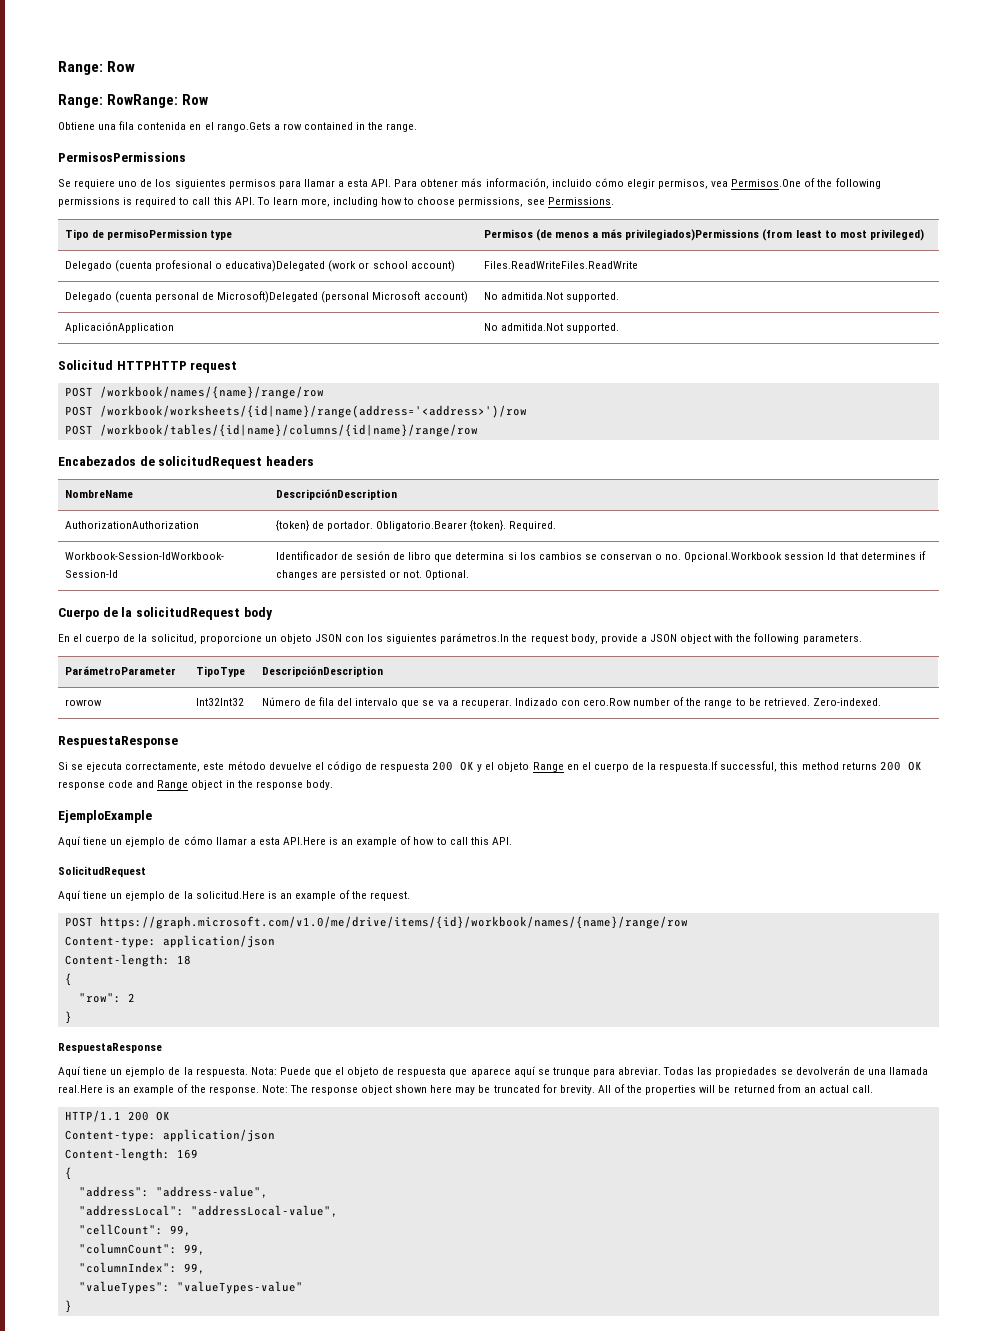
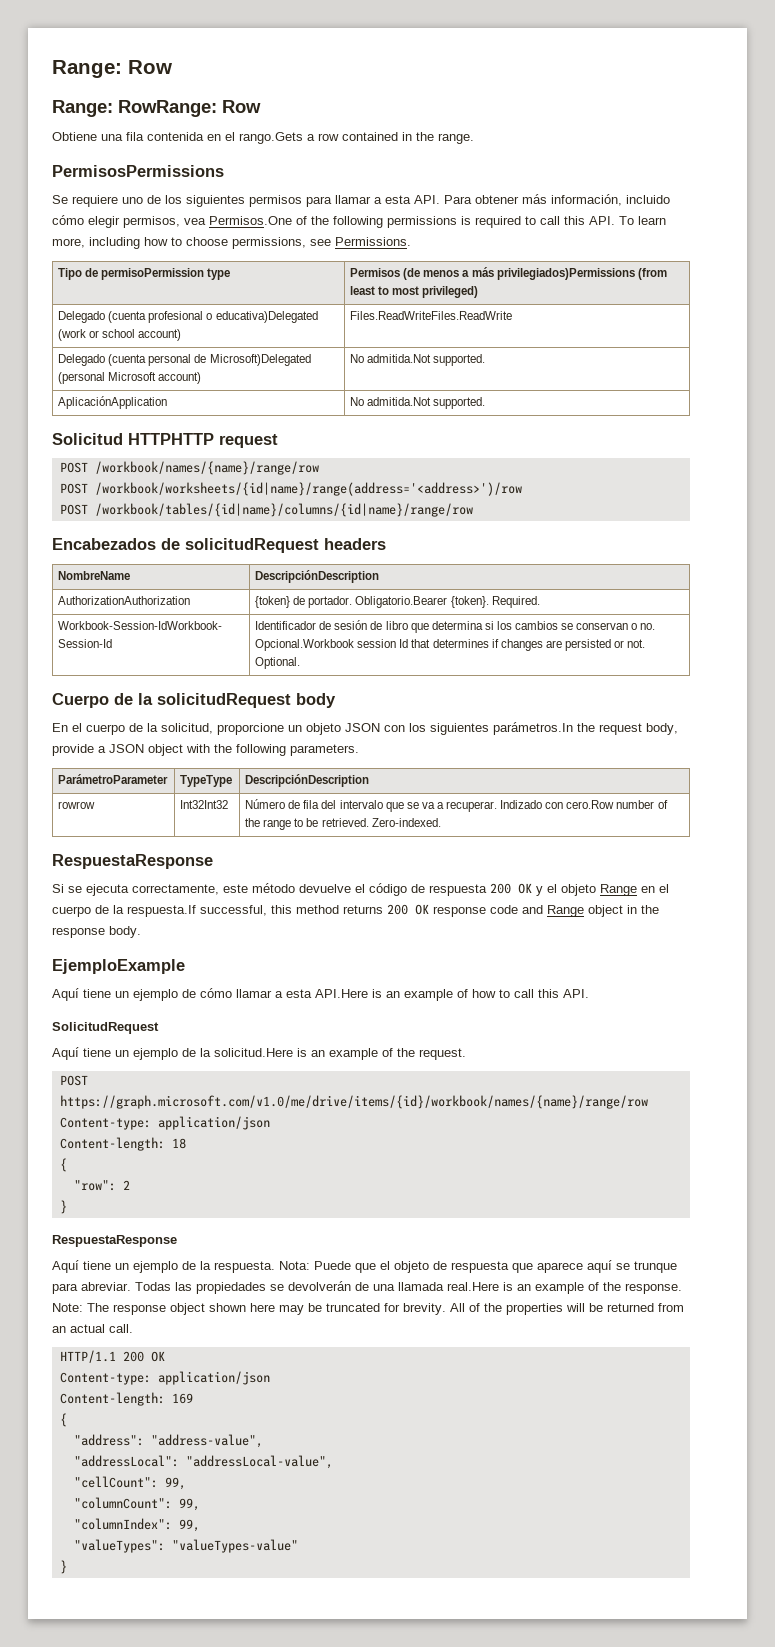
- ParámetroParameter | TipoType | DescripciónDescription
+ ParámetroParameter | TypeType | DescripciónDescription

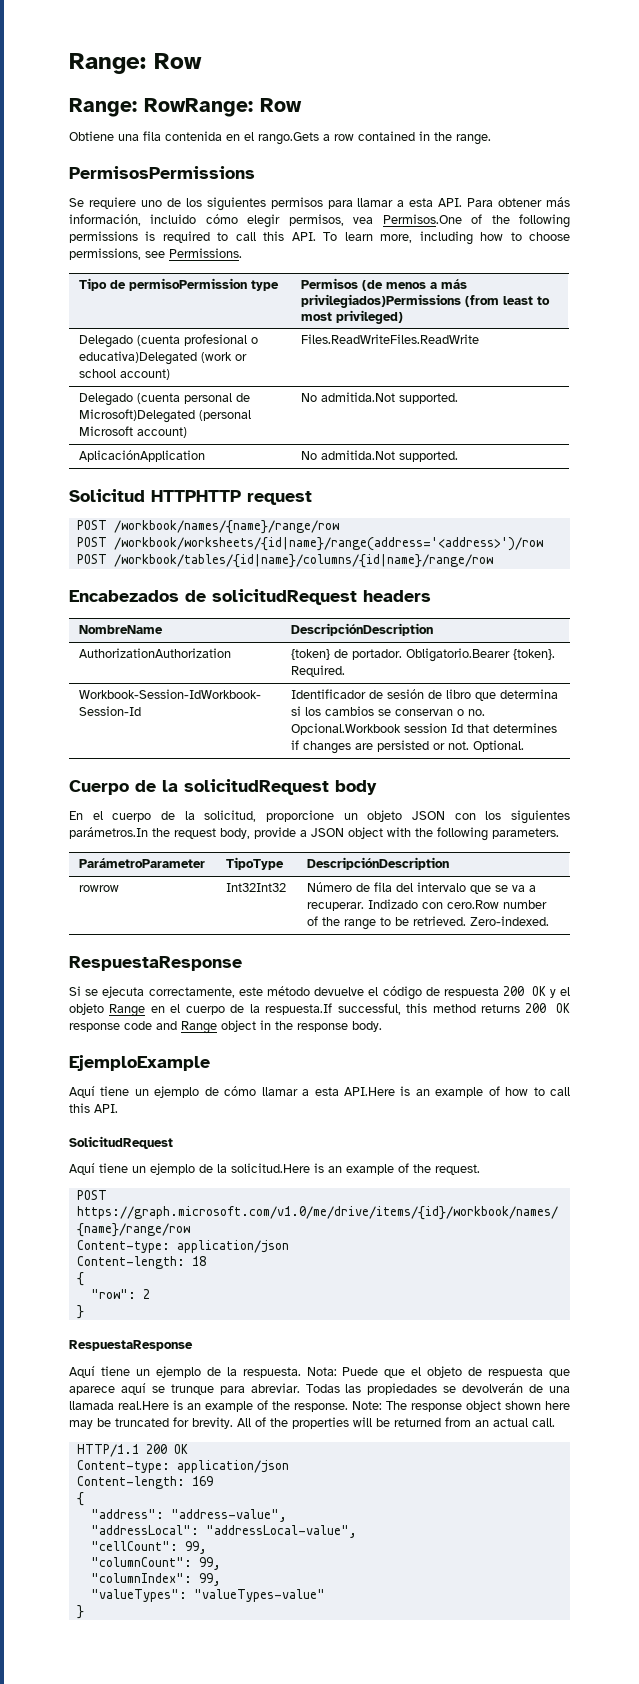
- ParámetroParameter | TypeType | DescripciónDescription
+ ParámetroParameter | TipoType | DescripciónDescription

